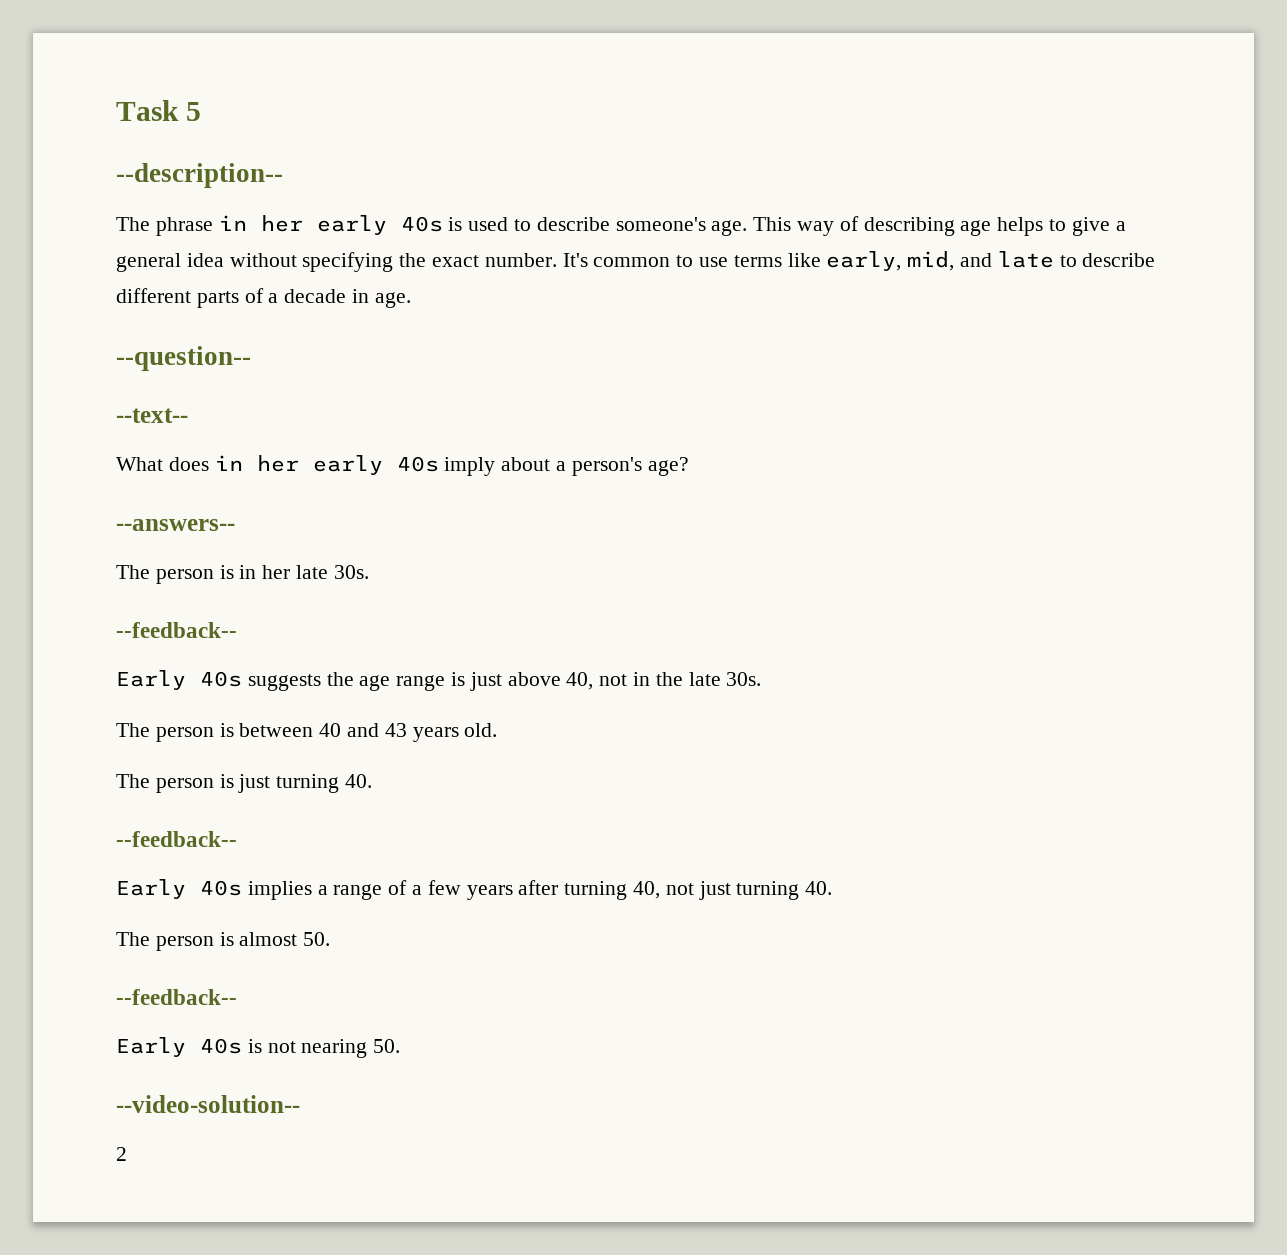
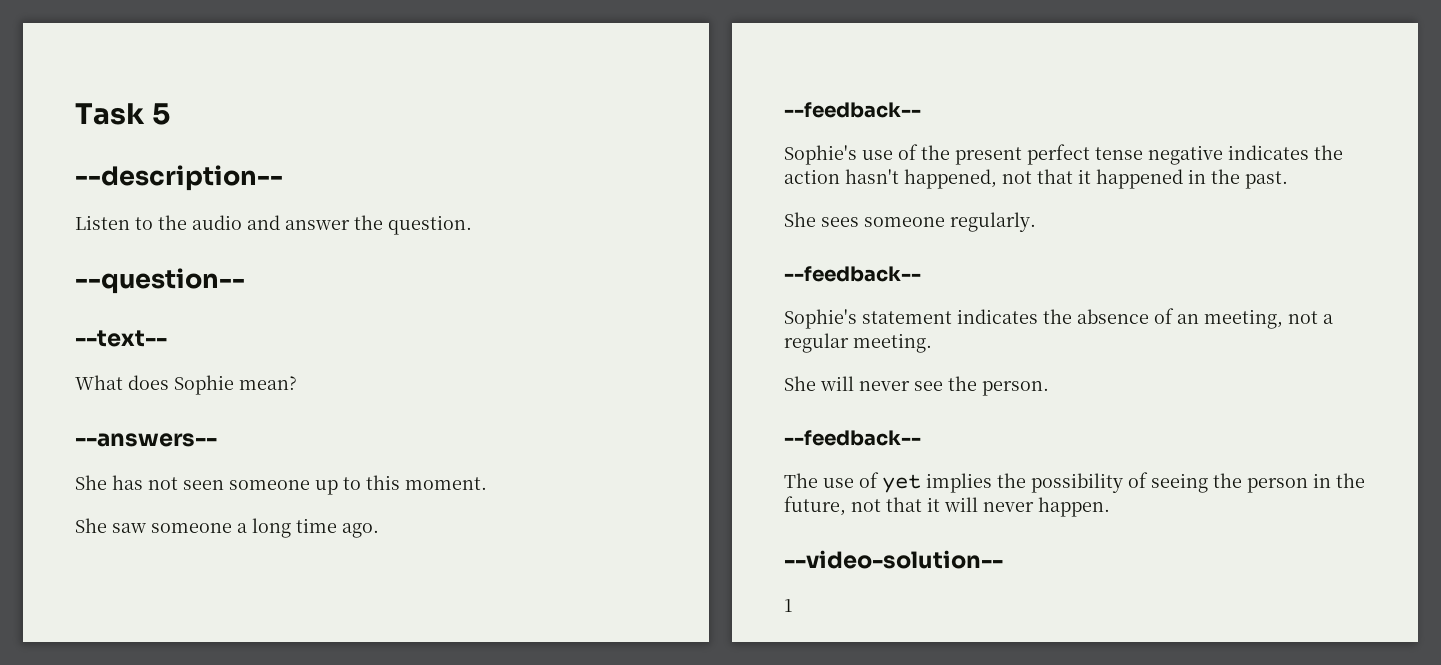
- The phrase in her early 40s is used to describe someone's age. This way of describing age helps to give a general idea without specifying the exact number. It's common to use terms like early, mid, and late to describe different parts of a decade in age.
+ Listen to the audio and answer the question.
  --question--
  --text--
- What does in her early 40s imply about a person's age?
+ What does Sophie mean?
  --answers--
- The person is in her late 30s.
+ She has not seen someone up to this moment.
+ She saw someone a long time ago.
  --feedback--
- Early 40s suggests the age range is just above 40, not in the late 30s.
- The person is between 40 and 43 years old.
- The person is just turning 40.
+ Sophie's use of the present perfect tense negative indicates the action hasn't happened, not that it happened in the past.
+ She sees someone regularly.
  --feedback--
- Early 40s implies a range of a few years after turning 40, not just turning 40.
- The person is almost 50.
+ Sophie's statement indicates the absence of an meeting, not a regular meeting.
+ She will never see the person.
  --feedback--
- Early 40s is not nearing 50.
+ The use of yet implies the possibility of seeing the person in the future, not that it will never happen.
- 2
+ 1

